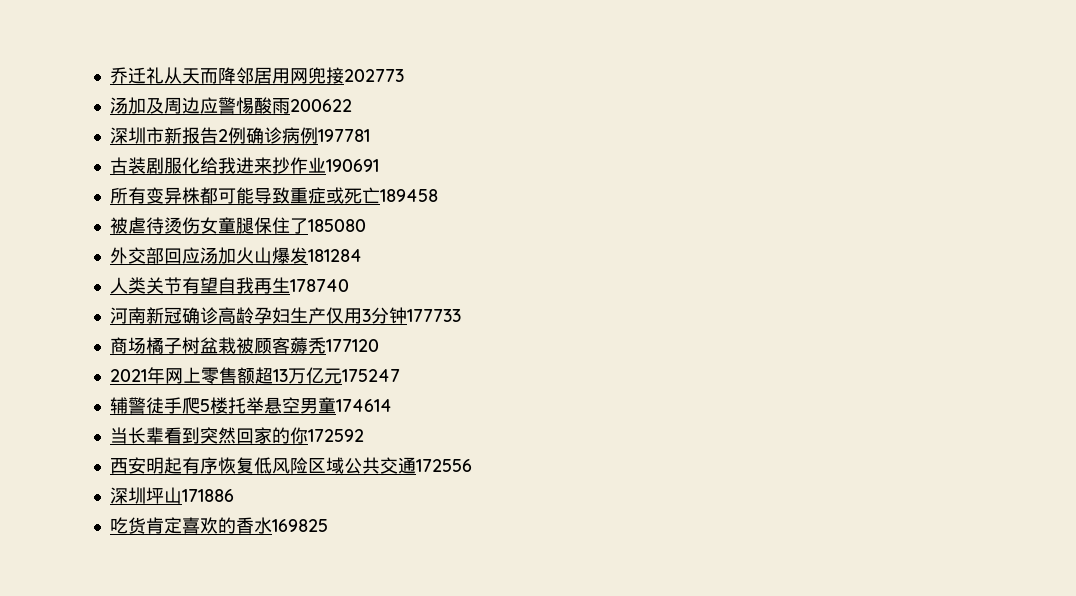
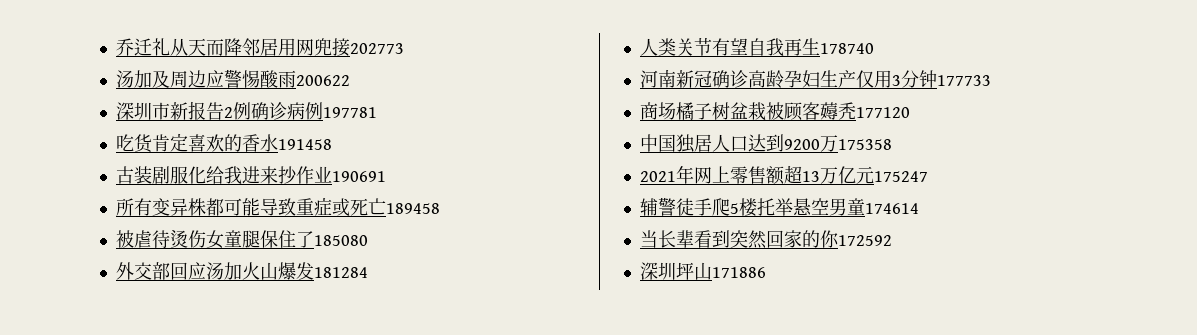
+ 吃货肯定喜欢的香水191458
+ 中国独居人口达到9200万175358
- 西安明起有序恢复低风险区域公共交通172556
  深圳坪山171886
- 吃货肯定喜欢的香水169825

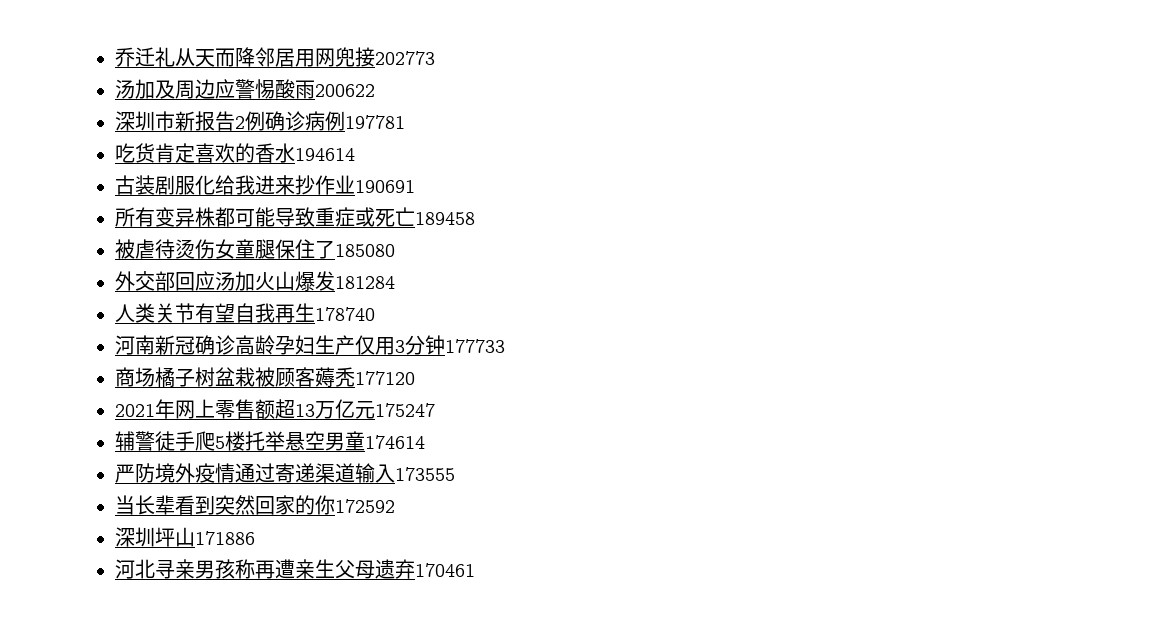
- 吃货肯定喜欢的香水191458
+ 吃货肯定喜欢的香水194614
- 中国独居人口达到9200万175358
+ 严防境外疫情通过寄递渠道输入173555
+ 河北寻亲男孩称再遭亲生父母遗弃170461

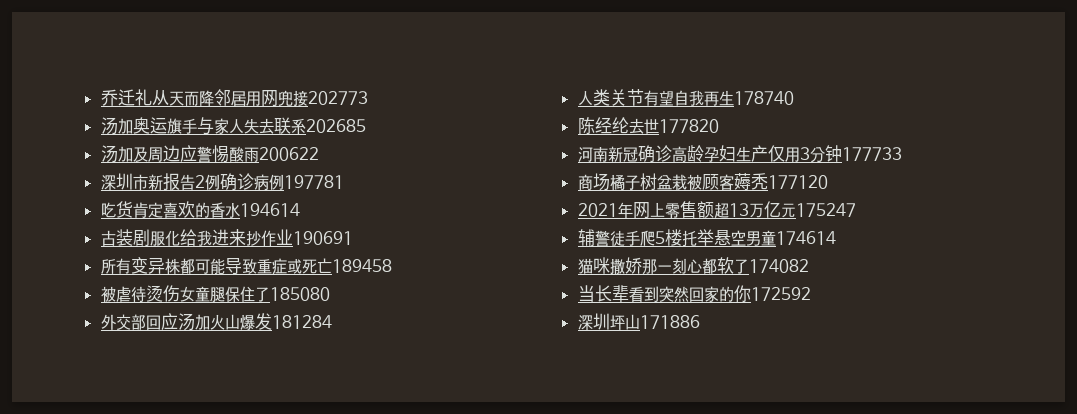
+ 汤加奥运旗手与家人失去联系202685
+ 陈经纶去世177820
- 严防境外疫情通过寄递渠道输入173555
+ 猫咪撒娇那一刻心都软了174082
- 河北寻亲男孩称再遭亲生父母遗弃170461

